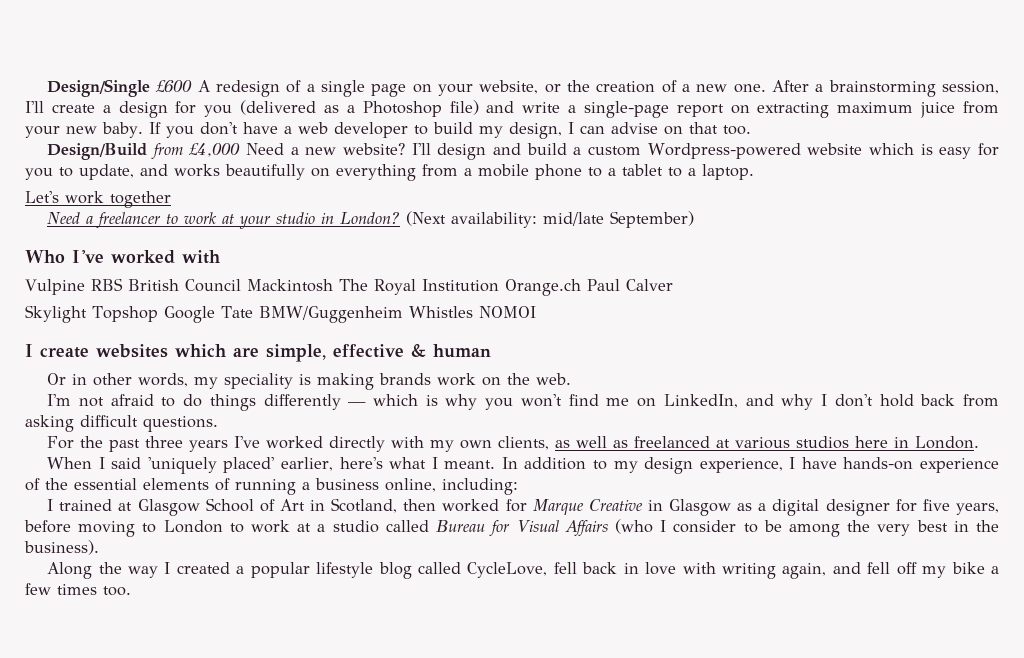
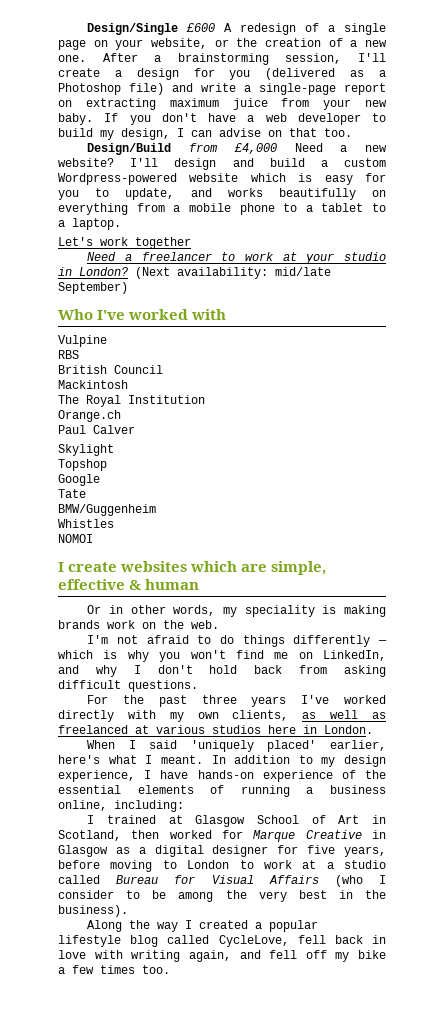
- Vulpine RBS British Council Mackintosh The Royal Institution Orange.ch Paul Calver
+ Vulpine
+ RBS
+ British Council
+ Mackintosh
+ The Royal Institution
+ Orange.ch
+ Paul Calver
- Skylight Topshop Google Tate BMW/Guggenheim Whistles NOMOI
+ Skylight
+ Topshop
+ Google
+ Tate
+ BMW/Guggenheim
+ Whistles
+ NOMOI

